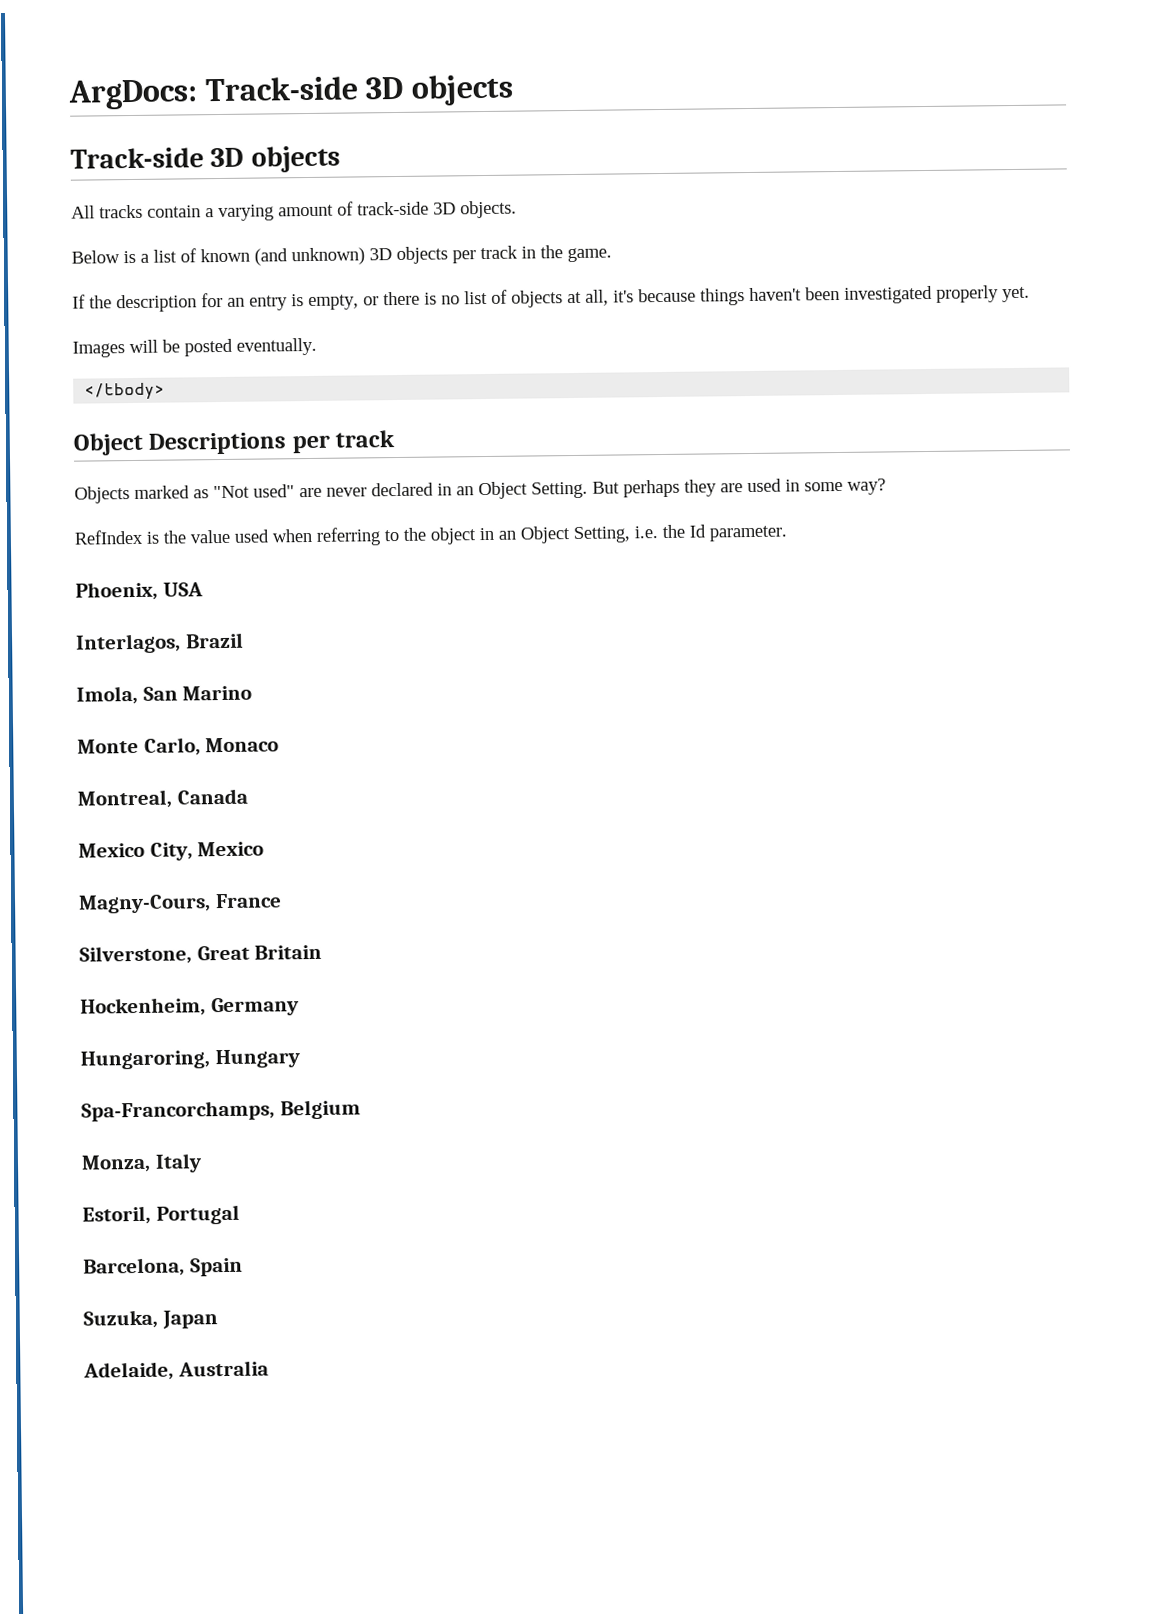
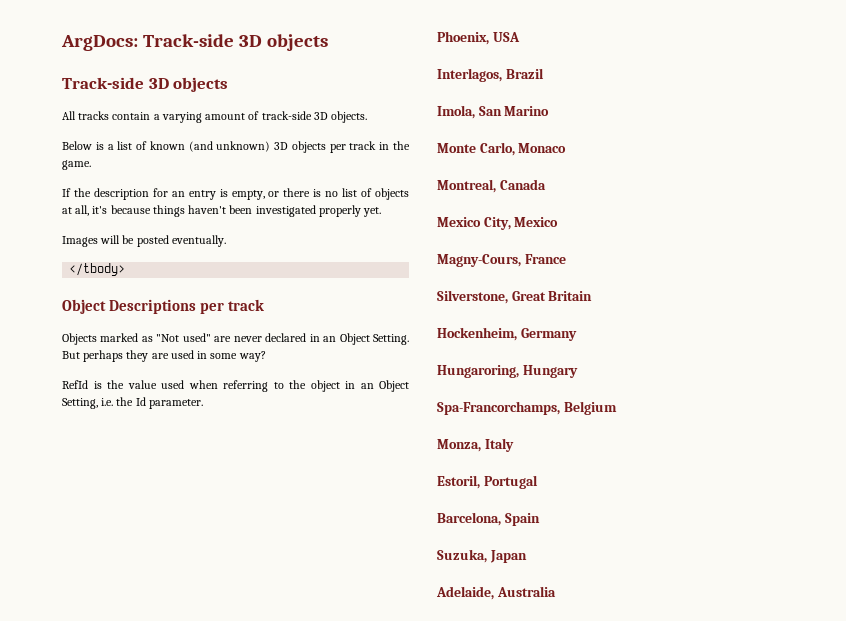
- RefIndex is the value used when referring to the object in an Object Setting, i.e. the Id parameter.
+ RefId is the value used when referring to the object in an Object Setting, i.e. the Id parameter.

